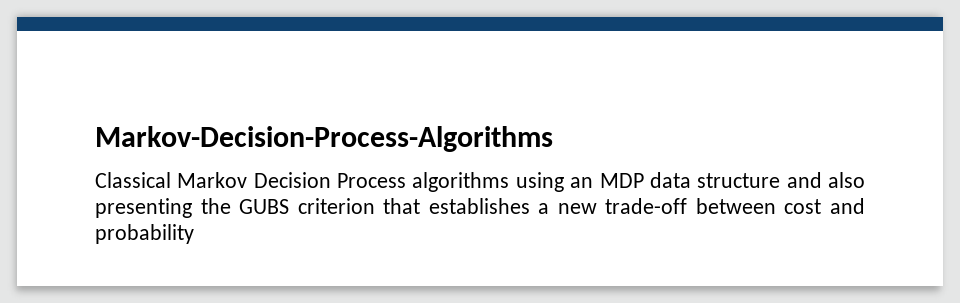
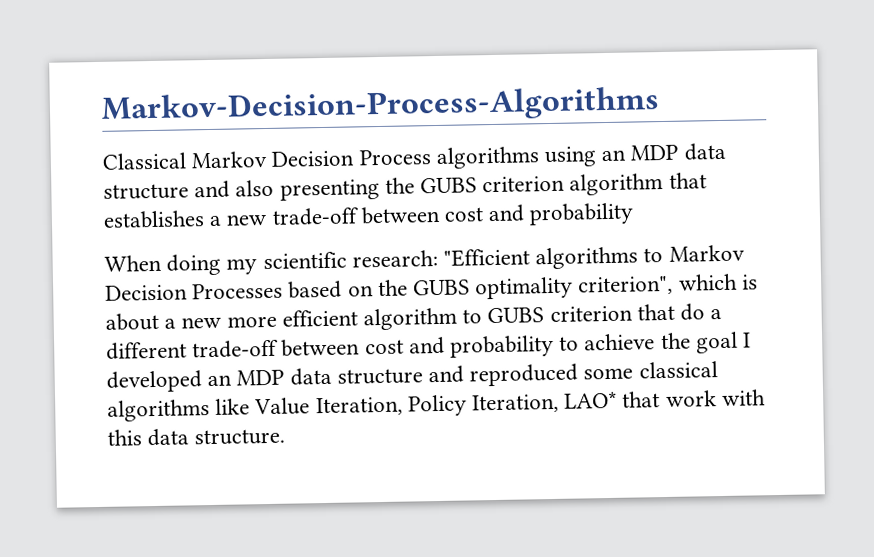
- Classical Markov Decision Process algorithms using an MDP data structure and also presenting the GUBS criterion that establishes a new trade-off between cost and probability
+ Classical Markov Decision Process algorithms using an MDP data structure and also presenting the GUBS criterion algorithm that establishes a new trade-off between cost and probability
+ When doing my scientific research: "Efficient algorithms to Markov Decision Processes based on the GUBS optimality criterion", which is about a new more efficient algorithm to GUBS criterion that do a different trade-off between cost and probability to achieve the goal I developed an MDP data structure and reproduced some classical algorithms like Value Iteration, Policy Iteration, LAO* that work with this data structure.

